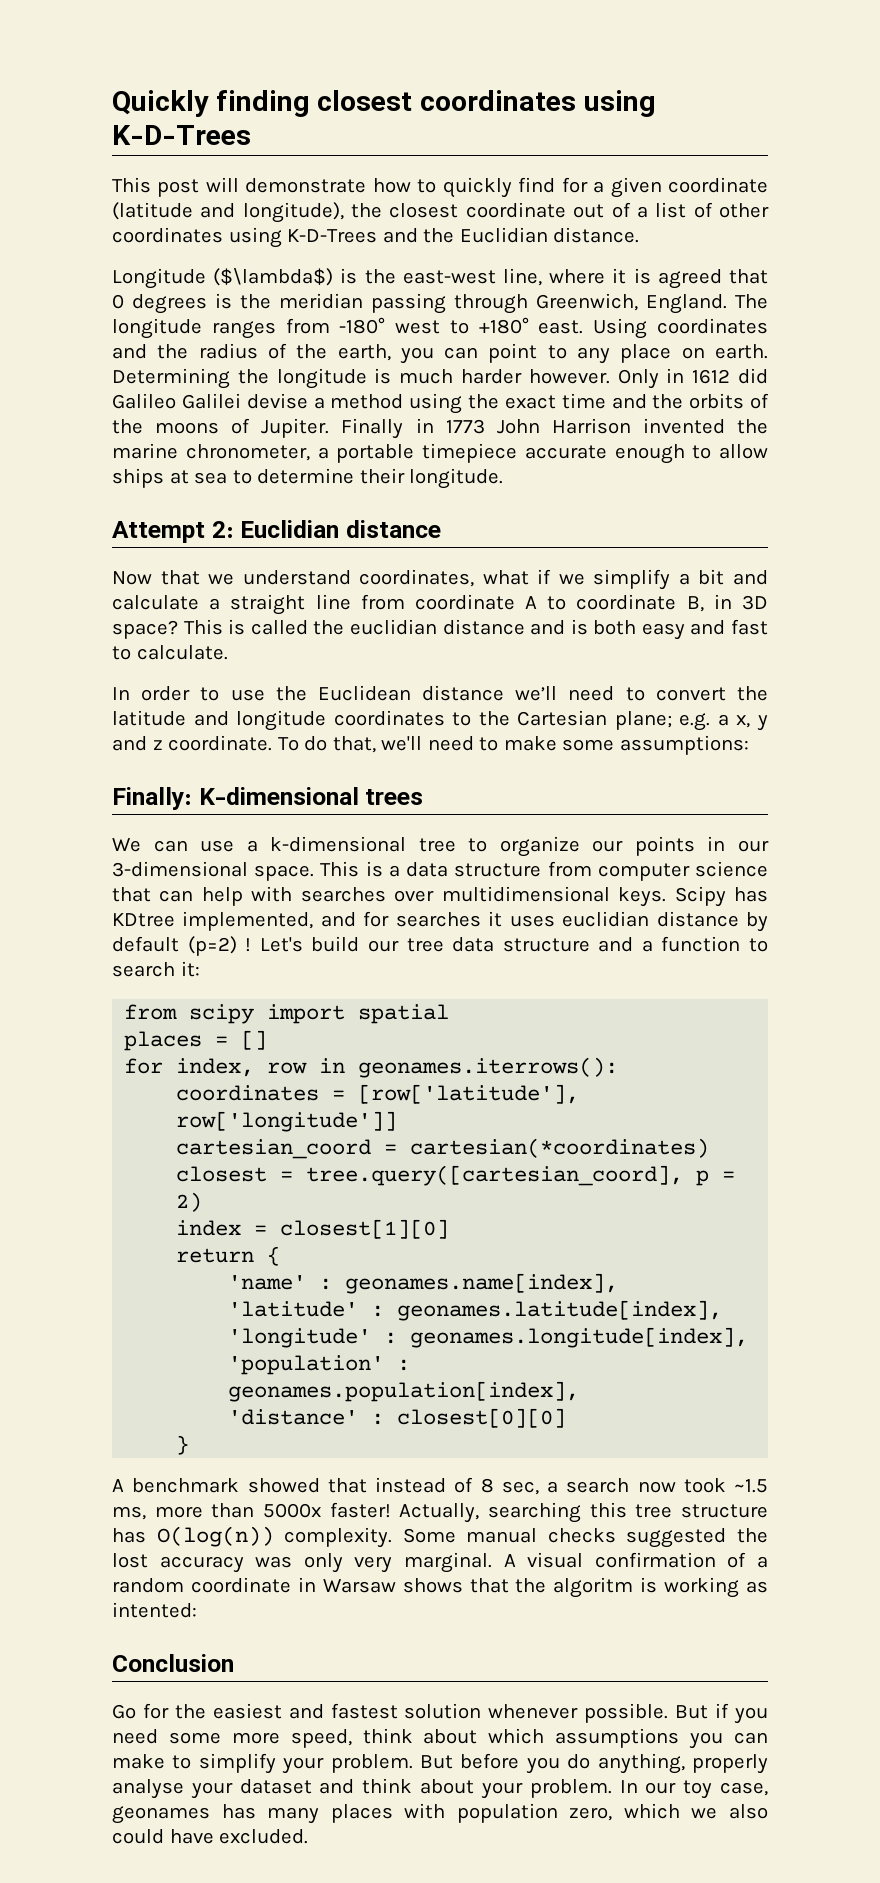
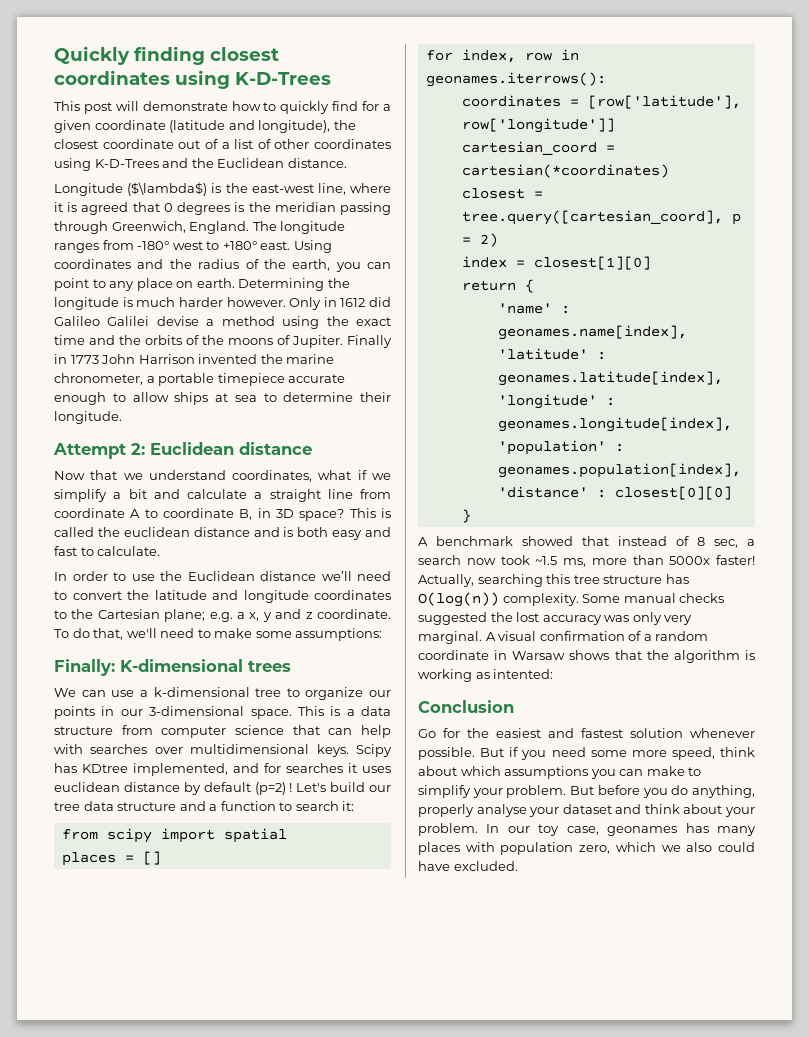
- This post will demonstrate how to quickly find for a given coordinate (latitude and longitude), the closest coordinate out of a list of other coordinates using K-D-Trees and the Euclidian distance.
+ This post will demonstrate how to quickly find for a given coordinate (latitude and longitude), the closest coordinate out of a list of other coordinates using K-D-Trees and the Euclidean distance.
- Attempt 2: Euclidian distance
+ Attempt 2: Euclidean distance
- This is called the euclidian distance and is both easy and fast to calculate.
+ This is called the euclidean distance and is both easy and fast to calculate.
- Scipy has KDtree implemented, and for searches it uses euclidian distance by default (p=2) !
+ Scipy has KDtree implemented, and for searches it uses euclidean distance by default (p=2) !
- A visual confirmation of a random coordinate in Warsaw shows that the algoritm is working as intented:
+ A visual confirmation of a random coordinate in Warsaw shows that the algorithm is working as intented:

